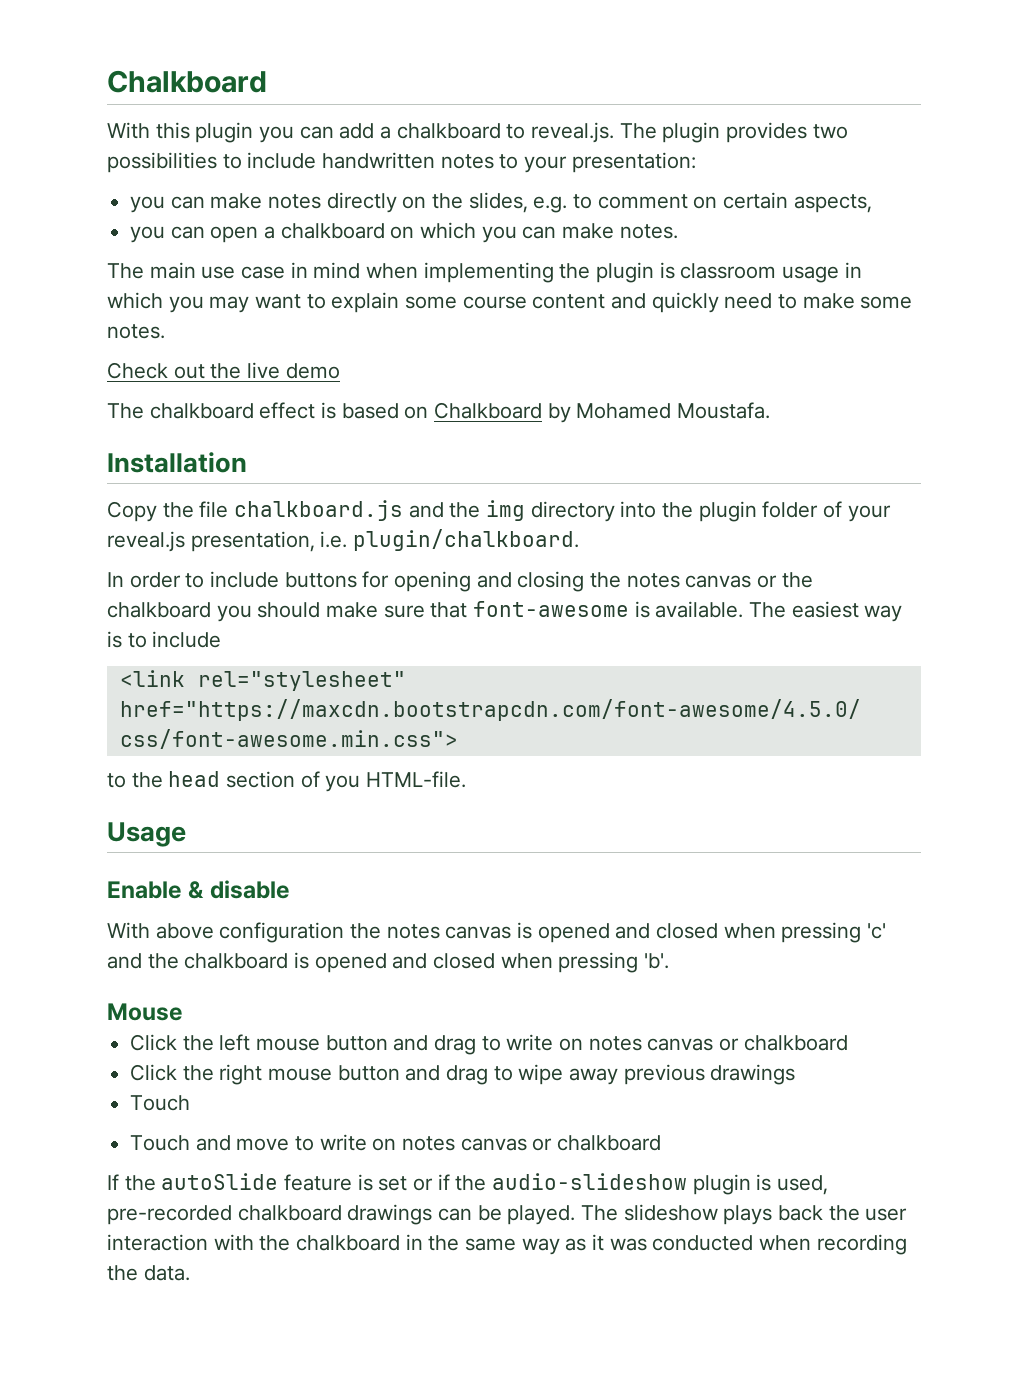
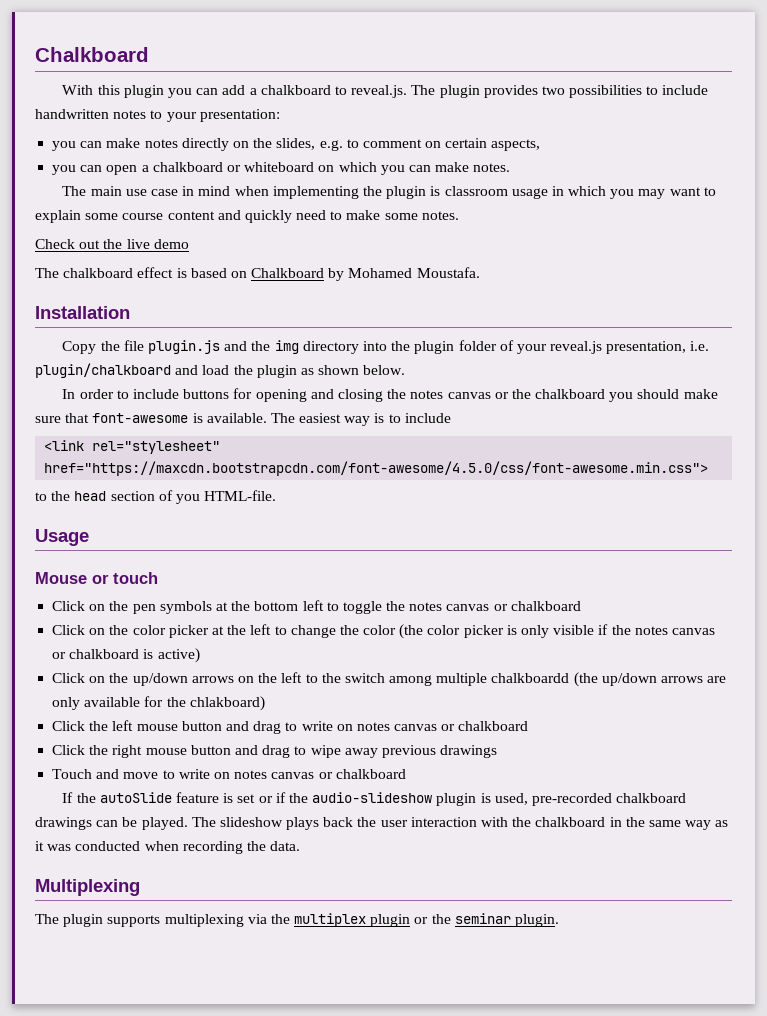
- you can open a chalkboard on which you can make notes.
+ you can open a chalkboard or whiteboard on which you can make notes.
- Copy the file chalkboard.js and the img directory into the plugin folder of your reveal.js presentation, i.e. plugin/chalkboard.
+ Copy the file plugin.js and the img directory into the plugin folder of your reveal.js presentation, i.e. plugin/chalkboard and load the plugin as shown below.
- Enable & disable
- With above configuration the notes canvas is opened and closed when pressing 'c' and the chalkboard is opened and closed when pressing 'b'.
- Mouse
+ Mouse or touch
+ Click on the pen symbols at the bottom left to toggle the notes canvas or chalkboard
+ Click on the color picker at the left to change the color (the color picker is only visible if the notes canvas or chalkboard is active)
+ Click on the up/down arrows on the left to the switch among multiple chalkboardd (the up/down arrows are only available for the chlakboard)
  Click the right mouse button and drag to wipe away previous drawings
- Touch
+ Multiplexing
+ The plugin supports multiplexing via the multiplex plugin or the seminar plugin.

